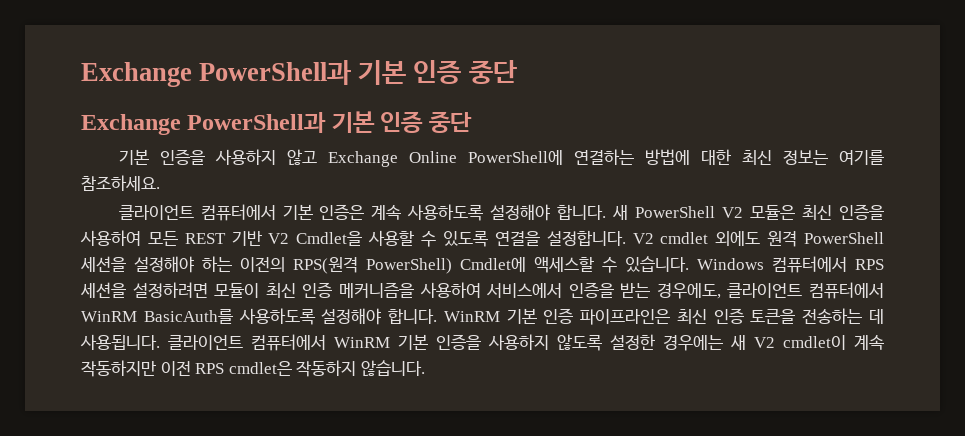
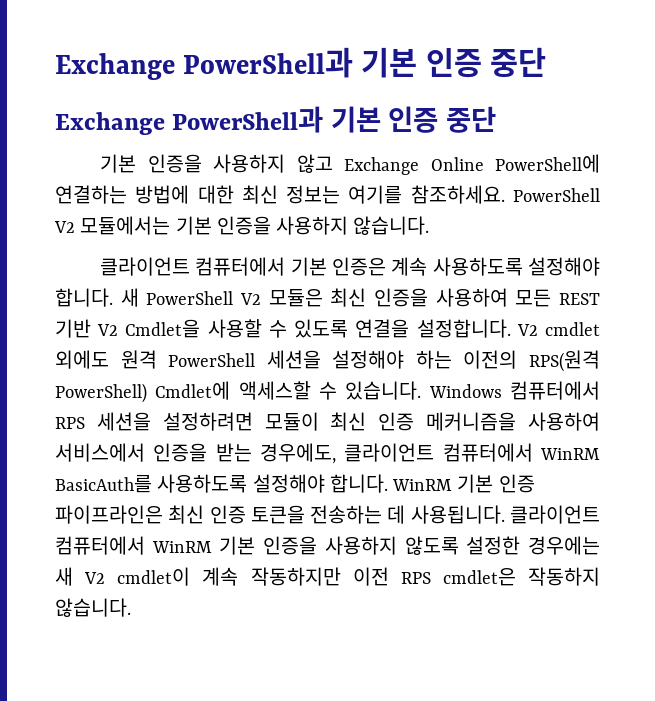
+ PowerShell V2 모듈에서는 기본 인증을 사용하지 않습니다.

